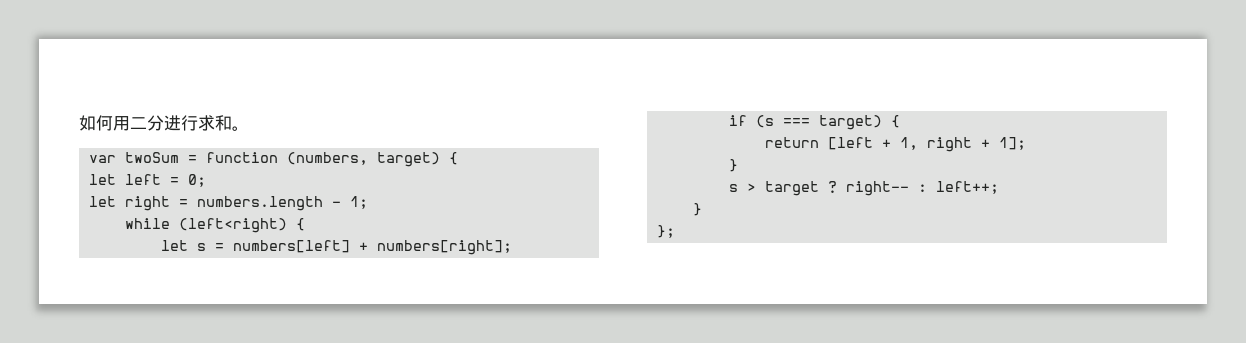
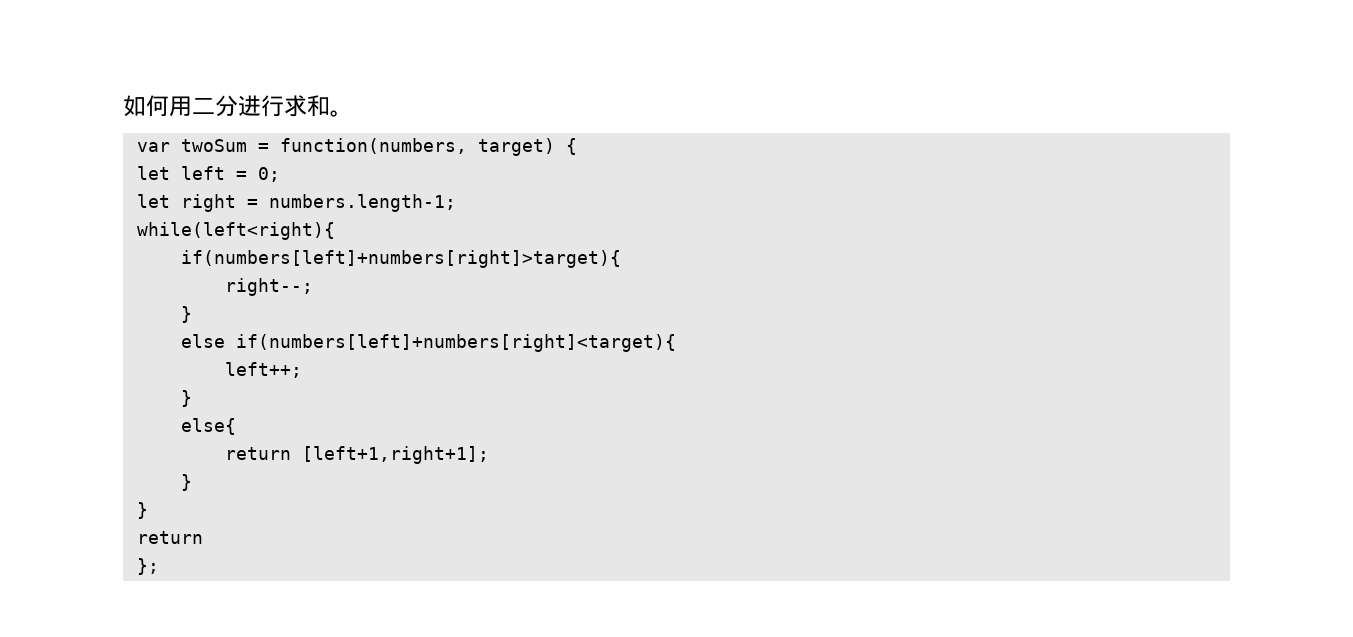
- var twoSum = function (numbers, target) {
+ var twoSum = function(numbers, target) {
- let right = numbers.length - 1;
- while (left<right) {
- let s = numbers[left] + numbers[right];
- if (s === target) {
- return [left + 1, right + 1];
+ let right = numbers.length-1;
+ while(left<right){
+ if(numbers[left]+numbers[right]>target){
+ right--;
  }
- s > target ? right-- : left++;
+ else if(numbers[left]+numbers[right]<target){
+ left++;
  }
+ else{
+ return [left+1,right+1];
+ }
+ }
+ return

